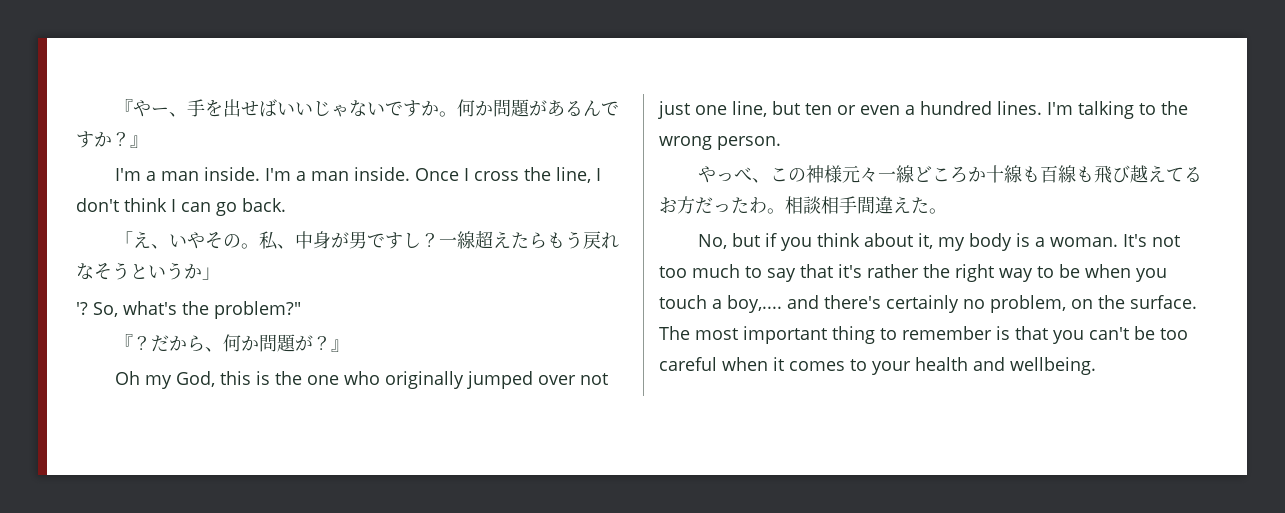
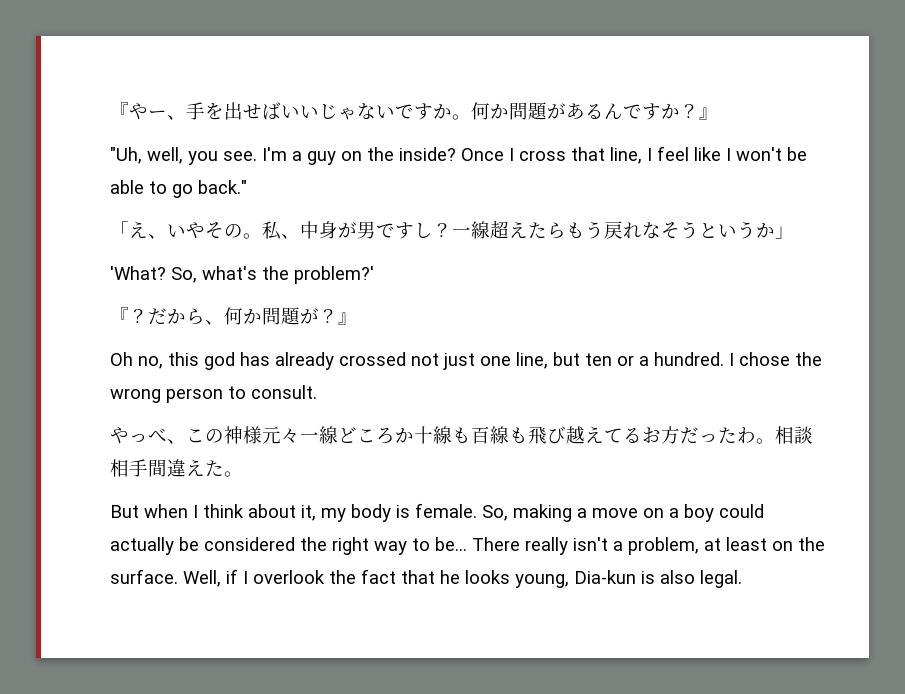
- I'm a man inside. I'm a man inside.
+ "Uh, well, you see. I'm a guy on the inside?
- Once I cross the line, I don't think I can go back.
+ Once I cross that line, I feel like I won't be able to go back."
- '?
+ 'What?
- So, what's the problem?"
+ So, what's the problem?'
- Oh my God, this is the one who originally jumped over not just one line, but ten or even a hundred lines. I'm talking to the wrong person.
+ Oh no, this god has already crossed not just one line, but ten or a hundred. I chose the wrong person to consult.
- No, but if you think about it, my body is a woman. It's not too much to say that it's rather the right way to be when you touch a boy,.... and there's certainly no problem, on the surface. The most important thing to remember is that you can't be too careful when it comes to your health and wellbeing.
+ But when I think about it, my body is female. So, making a move on a boy could actually be considered the right way to be... There really isn't a problem, at least on the surface. Well, if I overlook the fact that he looks young, Dia-kun is also legal.

